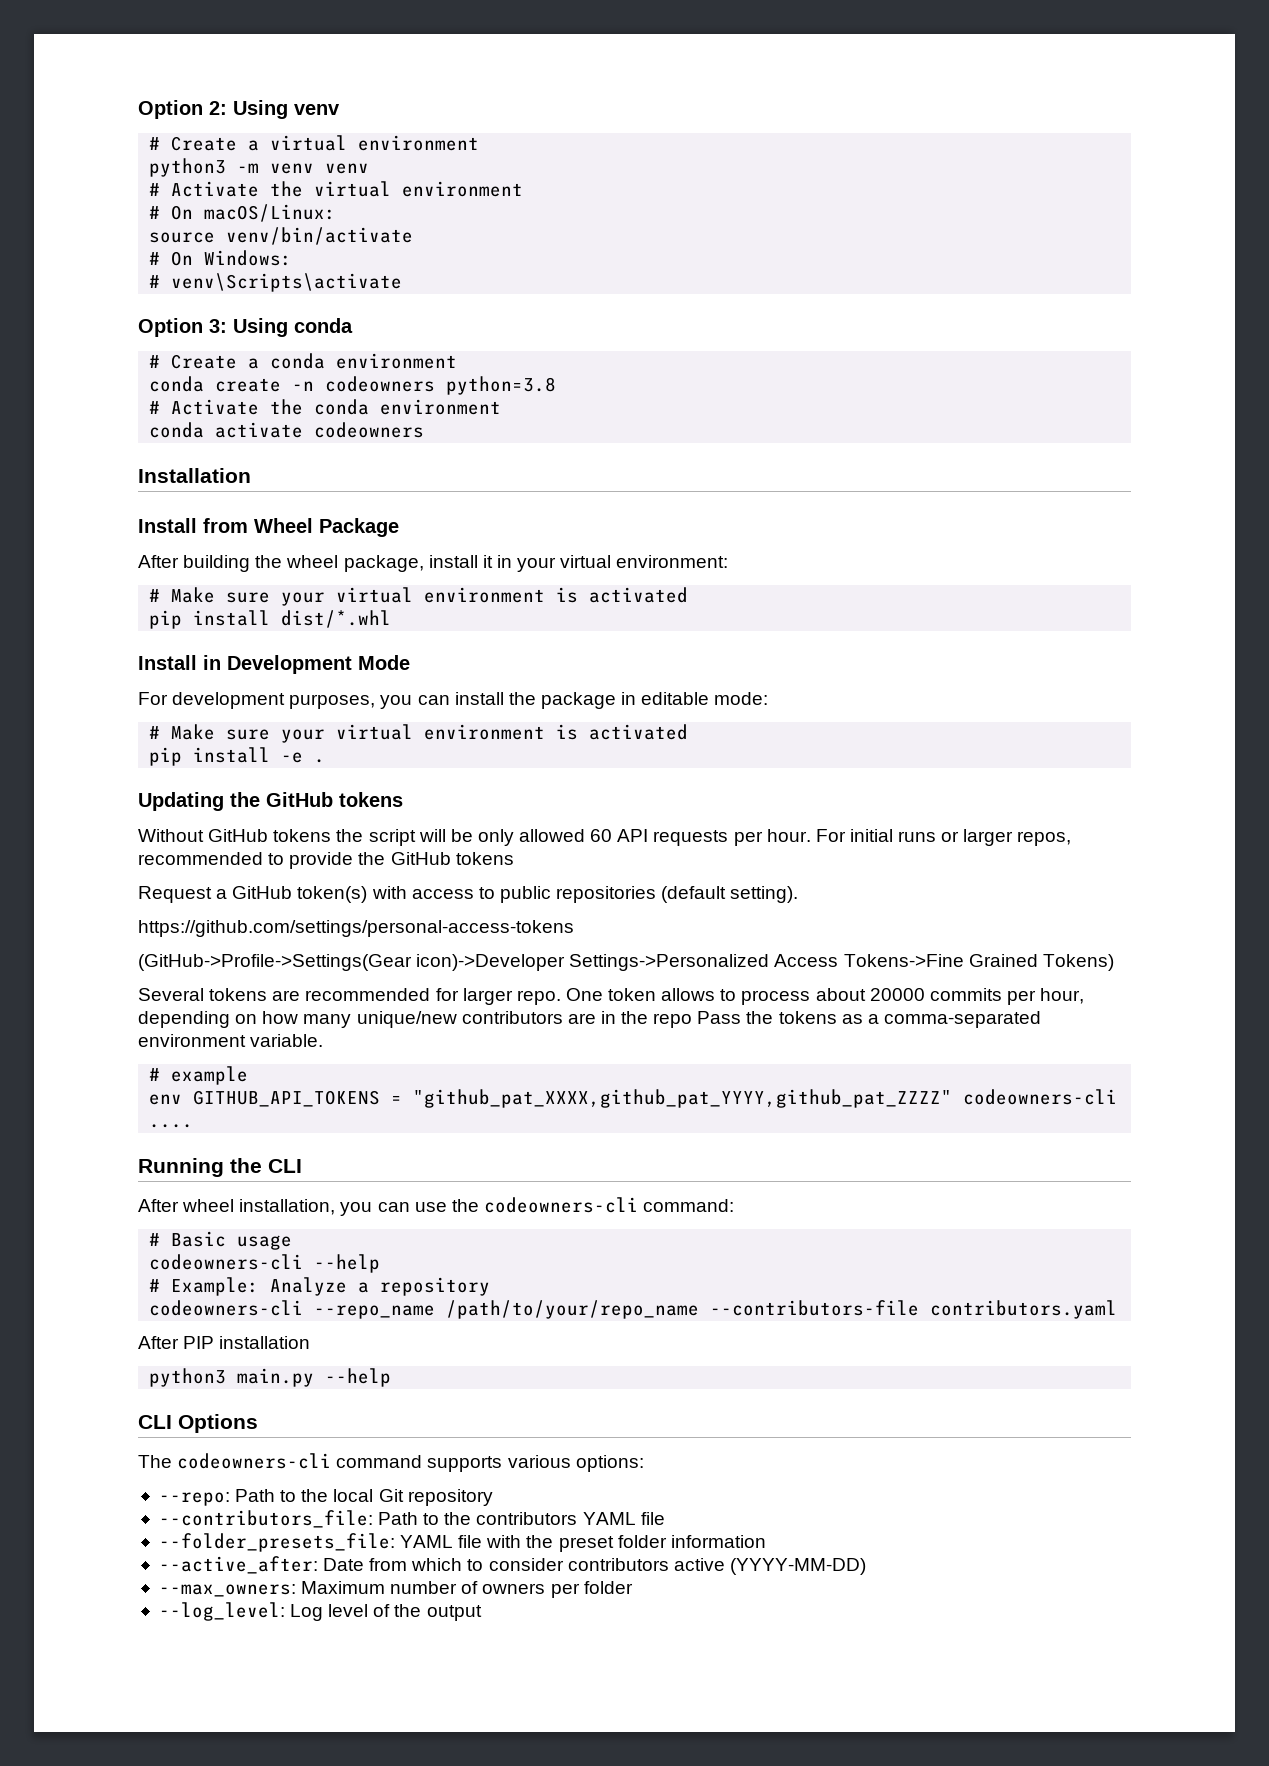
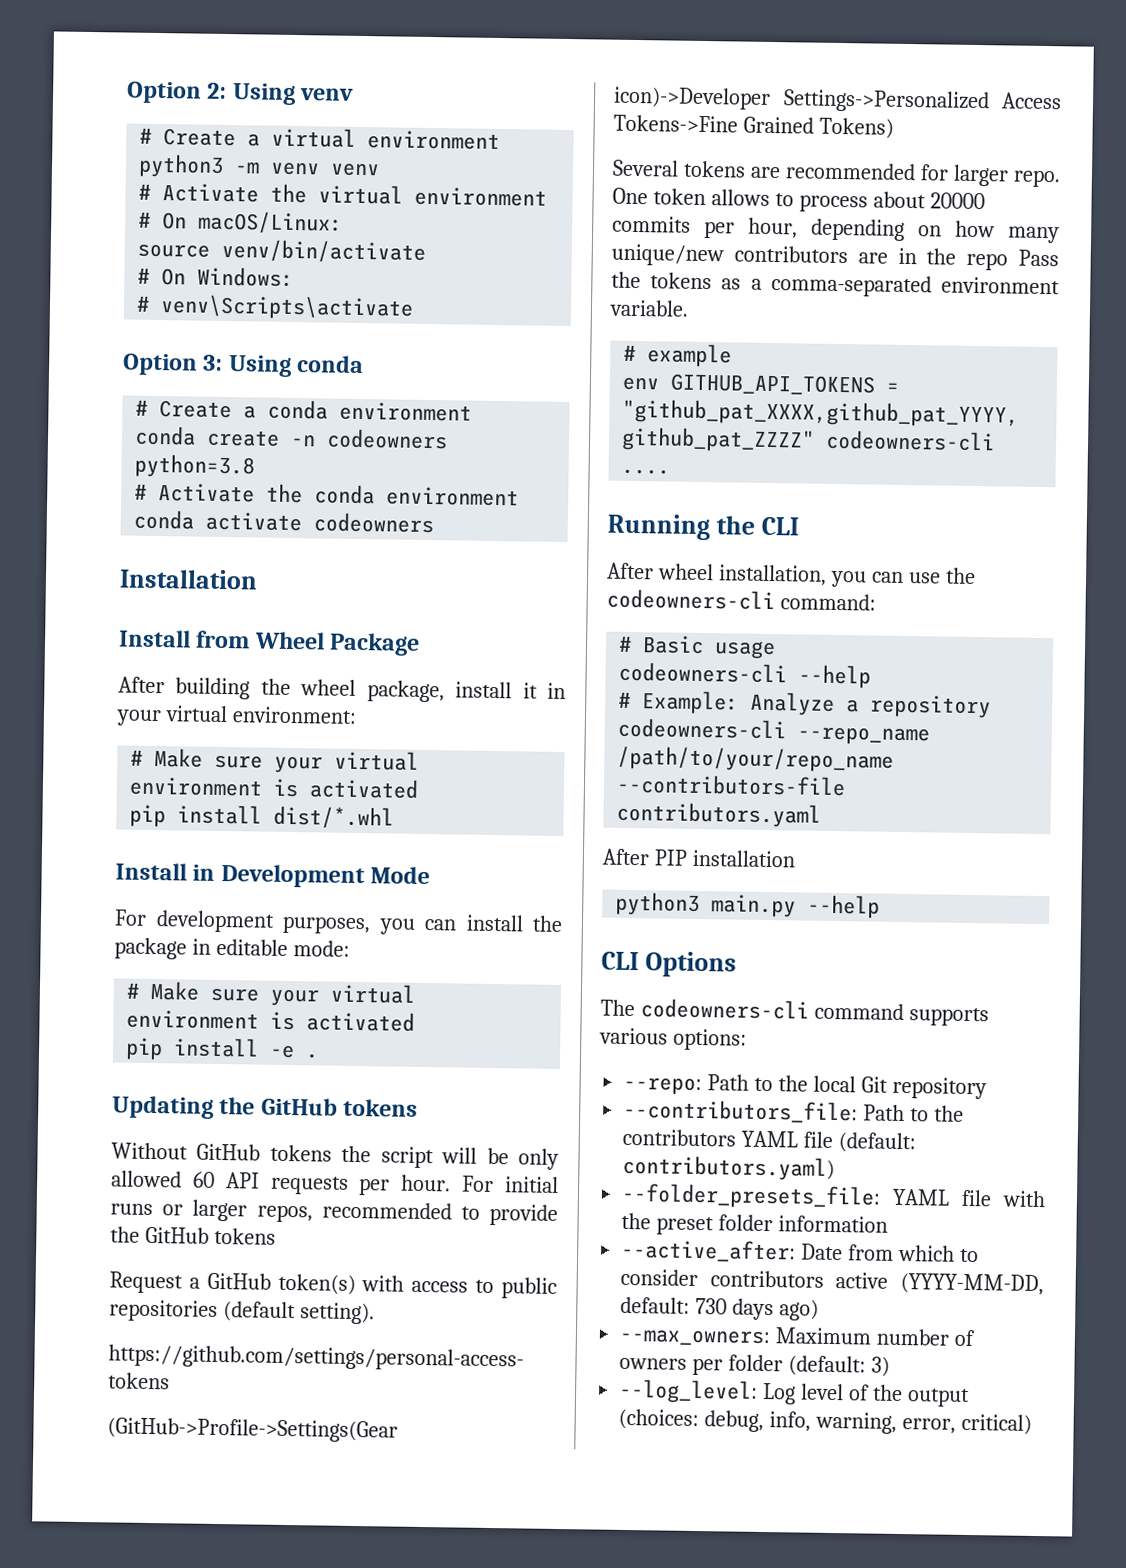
- --contributors_file: Path to the contributors YAML file
+ --contributors_file: Path to the contributors YAML file (default: contributors.yaml)
- --active_after: Date from which to consider contributors active (YYYY-MM-DD)
+ --active_after: Date from which to consider contributors active (YYYY-MM-DD, default: 730 days ago)
- --max_owners: Maximum number of owners per folder
+ --max_owners: Maximum number of owners per folder (default: 3)
- --log_level: Log level of the output
+ --log_level: Log level of the output (choices: debug, info, warning, error, critical)

